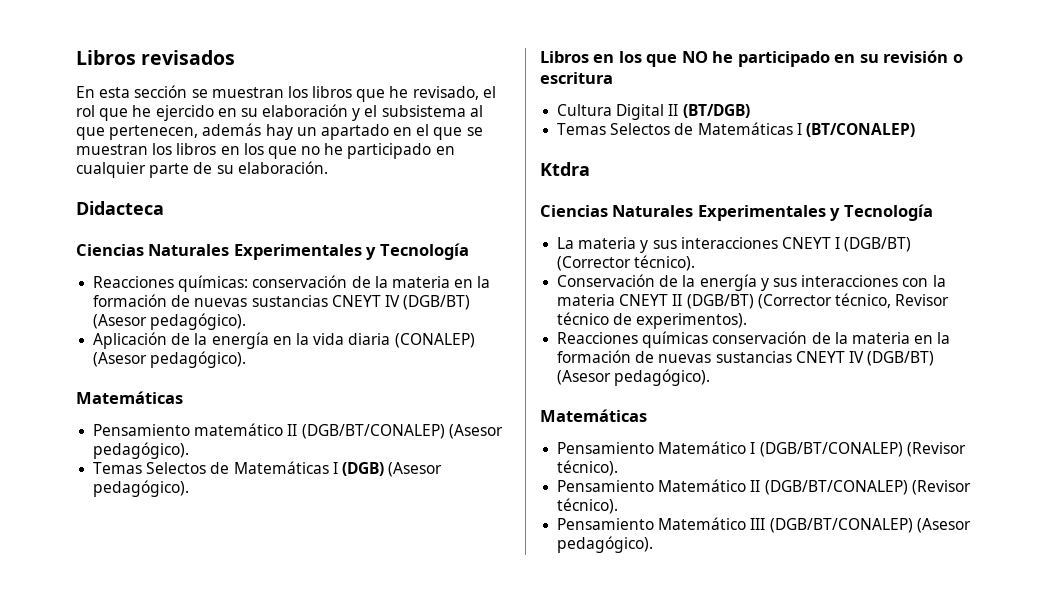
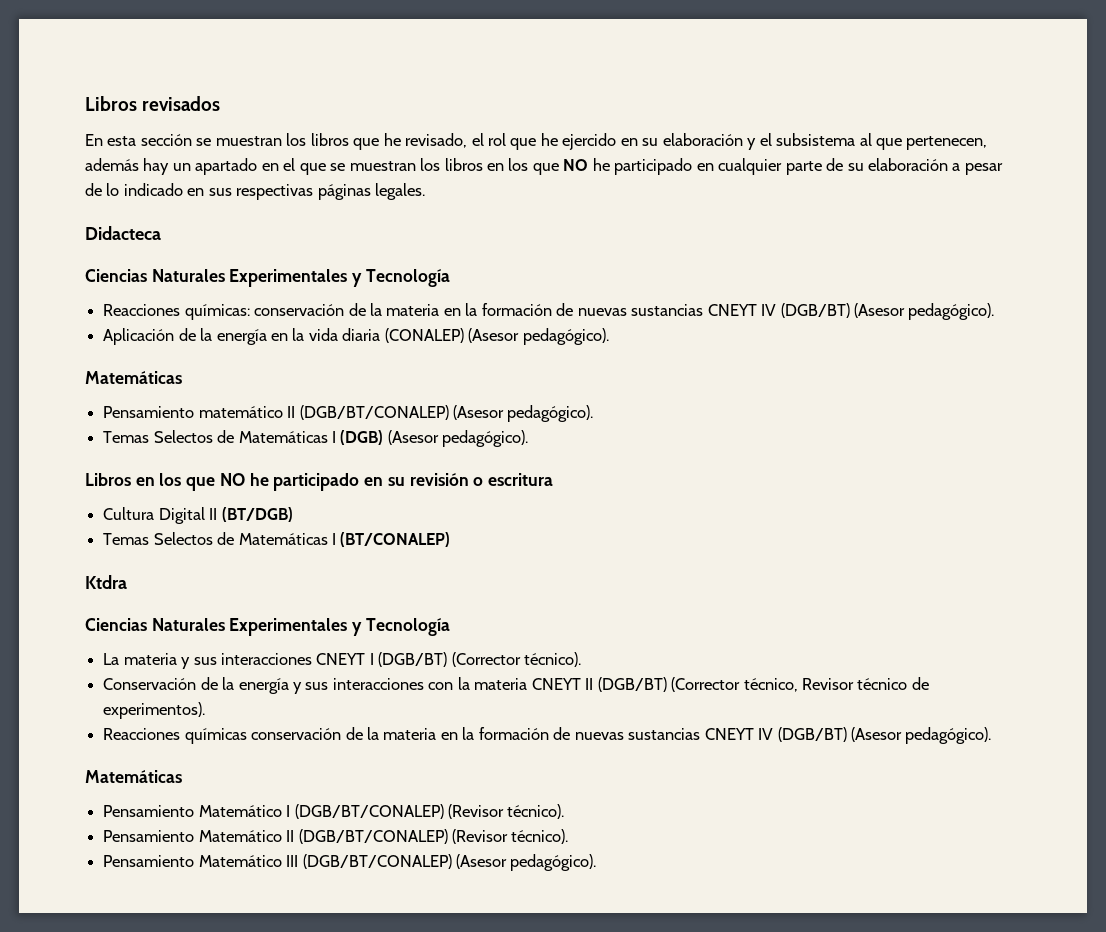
- En esta sección se muestran los libros que he revisado, el rol que he ejercido en su elaboración y el subsistema al que pertenecen, además hay un apartado en el que se muestran los libros en los que no he participado en cualquier parte de su elaboración.
+ En esta sección se muestran los libros que he revisado, el rol que he ejercido en su elaboración y el subsistema al que pertenecen, además hay un apartado en el que se muestran los libros en los que NO he participado en cualquier parte de su elaboración a pesar de lo indicado en sus respectivas páginas legales.

